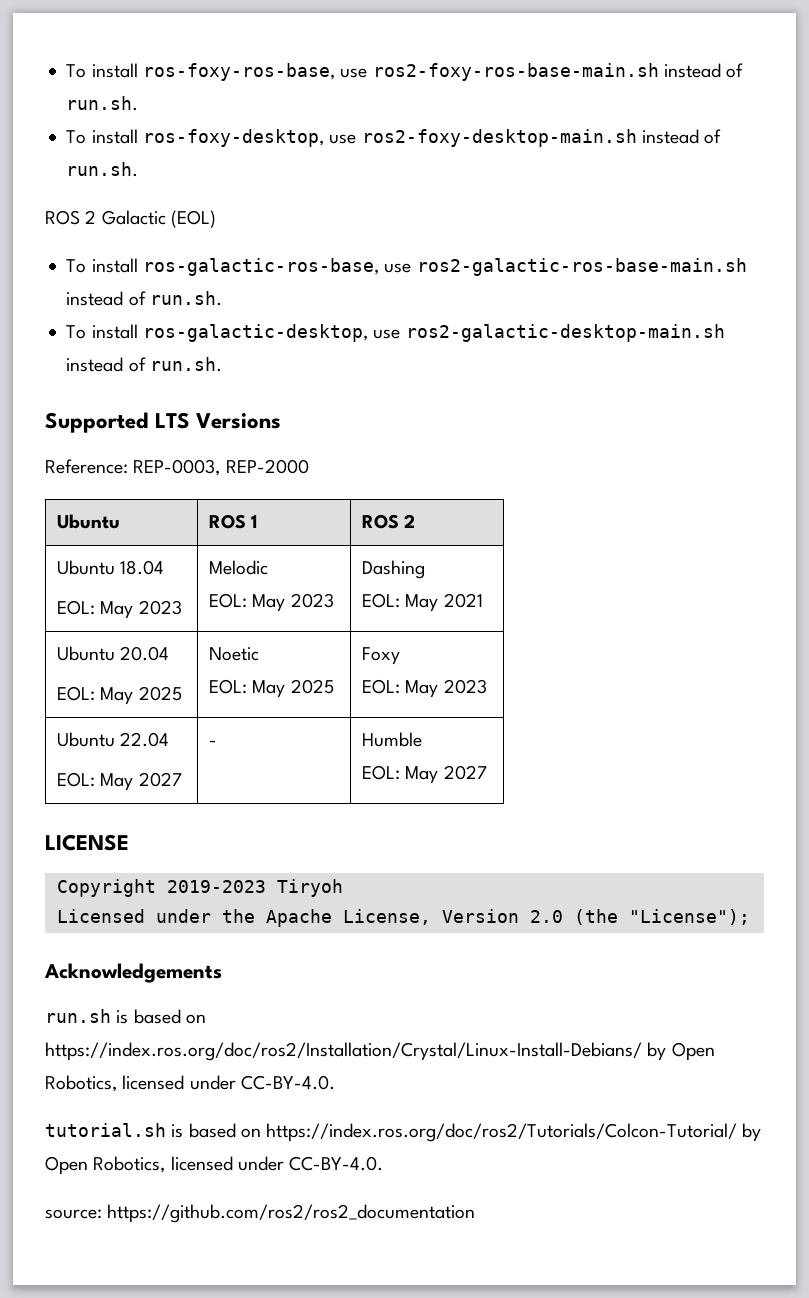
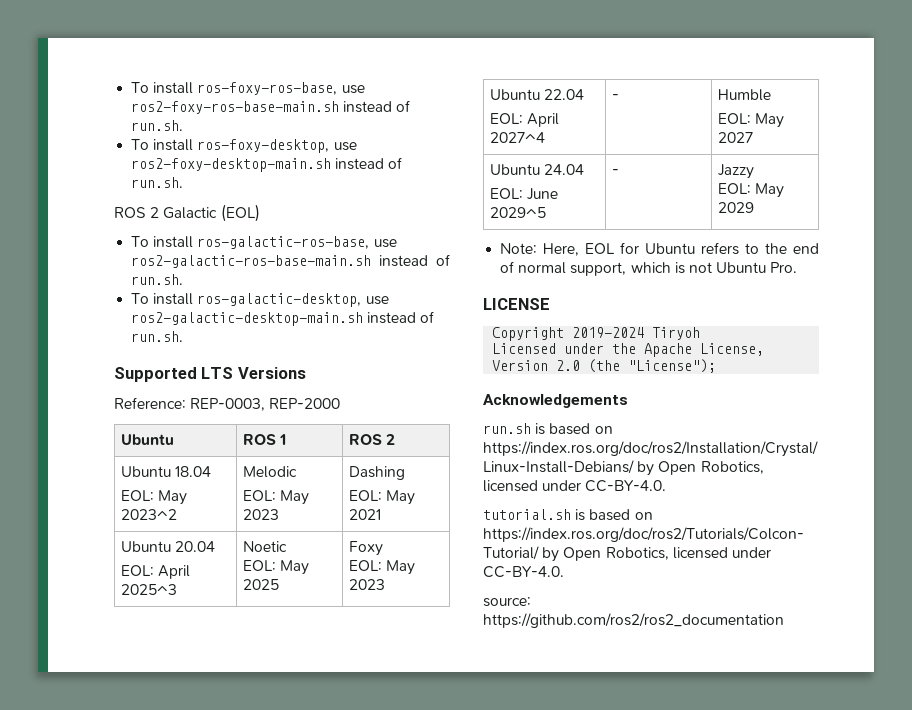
  Ubuntu 18.04
- EOL: May 2023 | Melodic
+ EOL: May 2023^2 | Melodic
  Ubuntu 20.04
- EOL: May 2025 | Noetic
+ EOL: April 2025^3 | Noetic
  Ubuntu 22.04
- EOL: May 2027 | - | Humble
+ EOL: April 2027^4 | - | Humble
+ Ubuntu 24.04
+ EOL: June 2029^5 | - | Jazzy
+ EOL: May 2029
+ Note: Here, EOL for Ubuntu refers to the end of normal support, which is not Ubuntu Pro.
- Copyright 2019-2023 Tiryoh
+ Copyright 2019-2024 Tiryoh

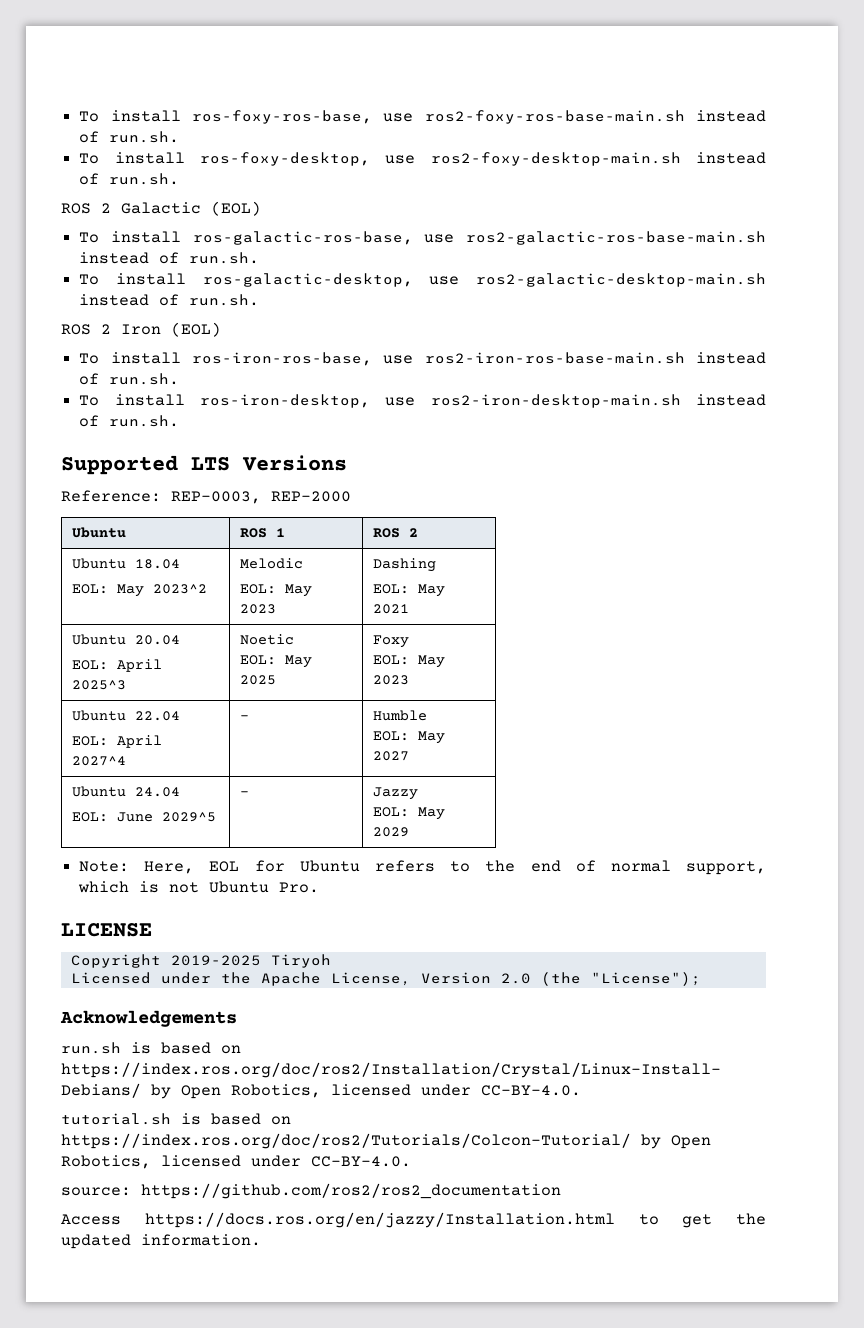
+ ROS 2 Iron (EOL)
+ To install ros-iron-ros-base, use ros2-iron-ros-base-main.sh instead of run.sh.
+ To install ros-iron-desktop, use ros2-iron-desktop-main.sh instead of run.sh.
- Copyright 2019-2024 Tiryoh
+ Copyright 2019-2025 Tiryoh
+ Access https://docs.ros.org/en/jazzy/Installation.html to get the updated information.

